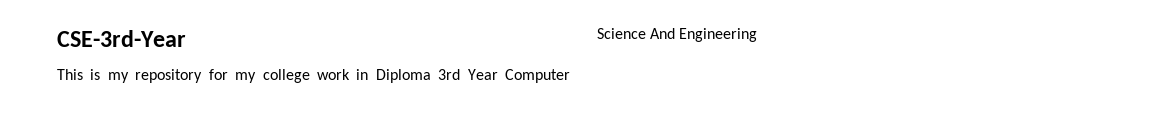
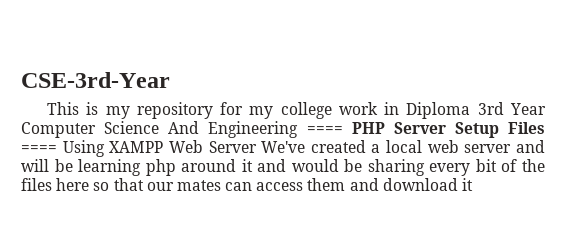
- This is my repository for my college work in Diploma 3rd Year Computer Science And Engineering
+ This is my repository for my college work in Diploma 3rd Year Computer Science And Engineering ==== PHP Server Setup Files ==== Using XAMPP Web Server We've created a local web server and will be learning php around it and would be sharing every bit of the files here so that our mates can access them and download it

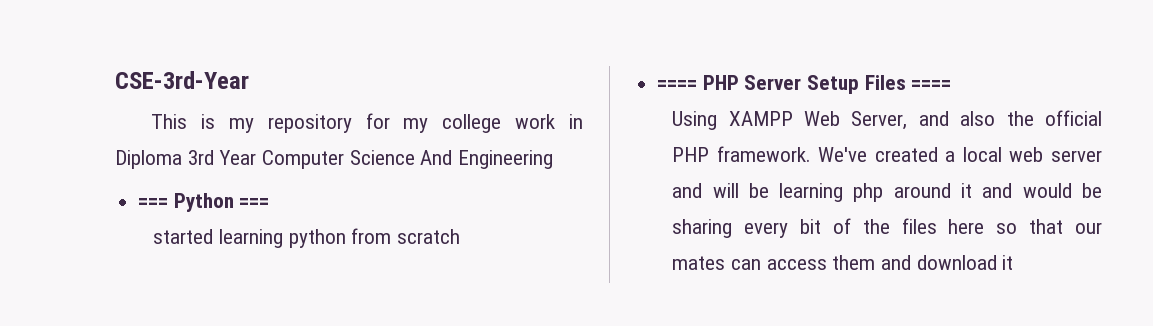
- This is my repository for my college work in Diploma 3rd Year Computer Science And Engineering ==== PHP Server Setup Files ==== Using XAMPP Web Server We've created a local web server and will be learning php around it and would be sharing every bit of the files here so that our mates can access them and download it
+ This is my repository for my college work in Diploma 3rd Year Computer Science And Engineering
+ === Python ===
+ started learning python from scratch
+ ==== PHP Server Setup Files ====
+ Using XAMPP Web Server, and also the official PHP framework. We've created a local web server and will be learning php around it and would be sharing every bit of the files here so that our mates can access them and download it

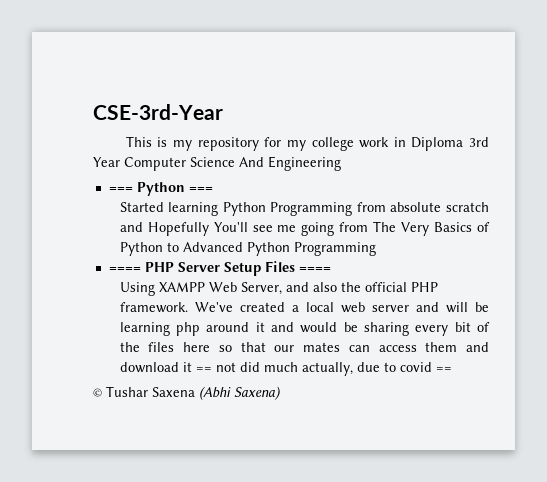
- started learning python from scratch
+ Started learning Python Programming from absolute scratch and Hopefully You'll see me going from The Very Basics of Python to Advanced Python Programming
- We've created a local web server and will be learning php around it and would be sharing every bit of the files here so that our mates can access them and download it
+ We've created a local web server and will be learning php around it and would be sharing every bit of the files here so that our mates can access them and download it == not did much actually, due to covid ==
+ © Tushar Saxena (Abhi Saxena)

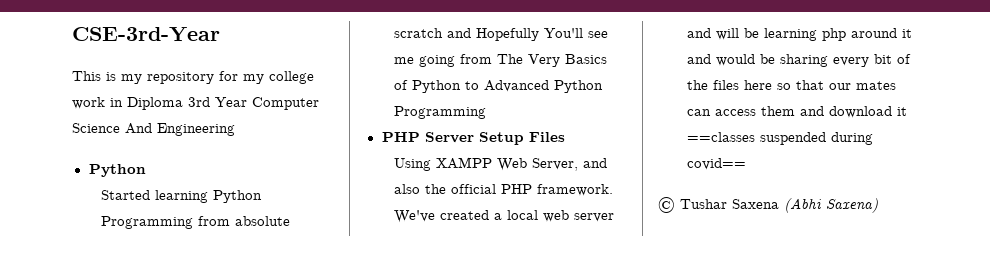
  This is my repository for my college work in Diploma 3rd Year Computer Science And Engineering
- === Python ===
+ Python
- ==== PHP Server Setup Files ====
+ PHP Server Setup Files
- We've created a local web server and will be learning php around it and would be sharing every bit of the files here so that our mates can access them and download it == not did much actually, due to covid ==
+ We've created a local web server and will be learning php around it and would be sharing every bit of the files here so that our mates can access them and download it ==classes suspended during covid==

